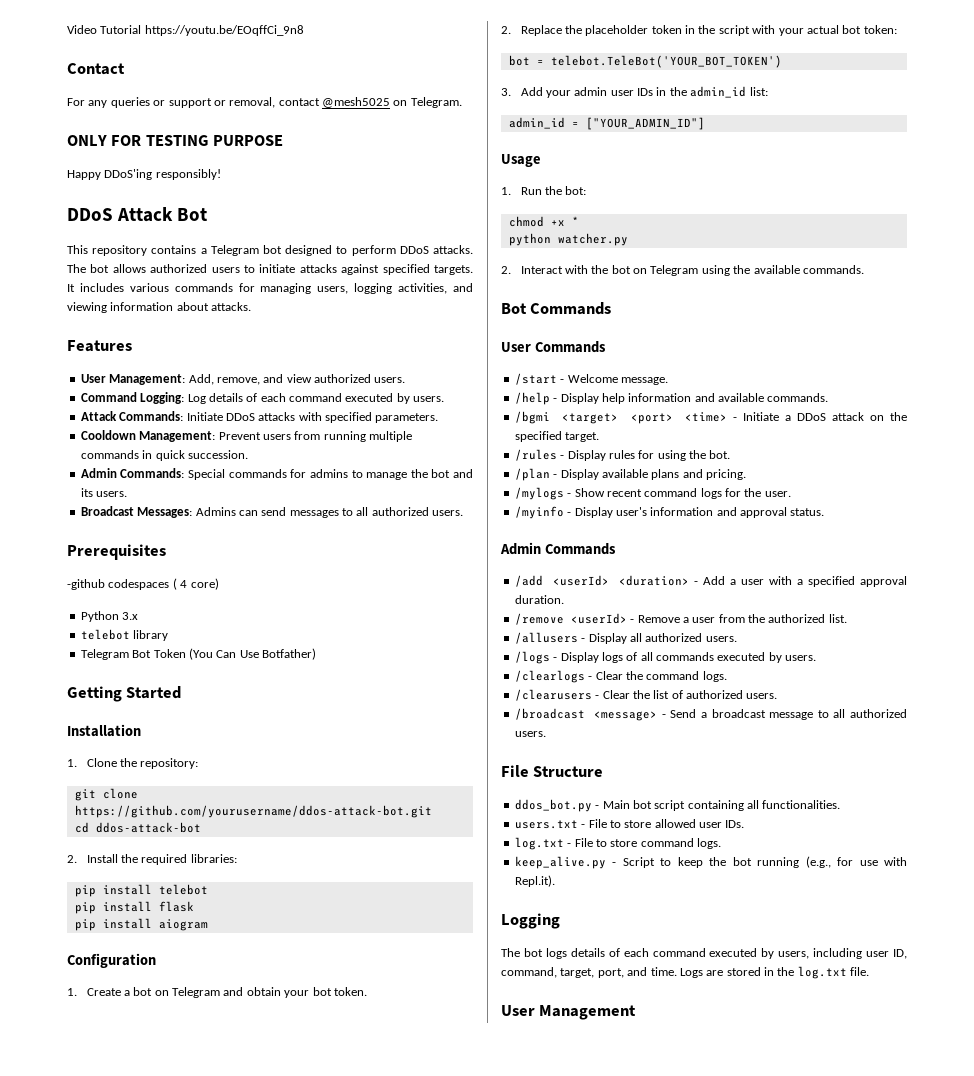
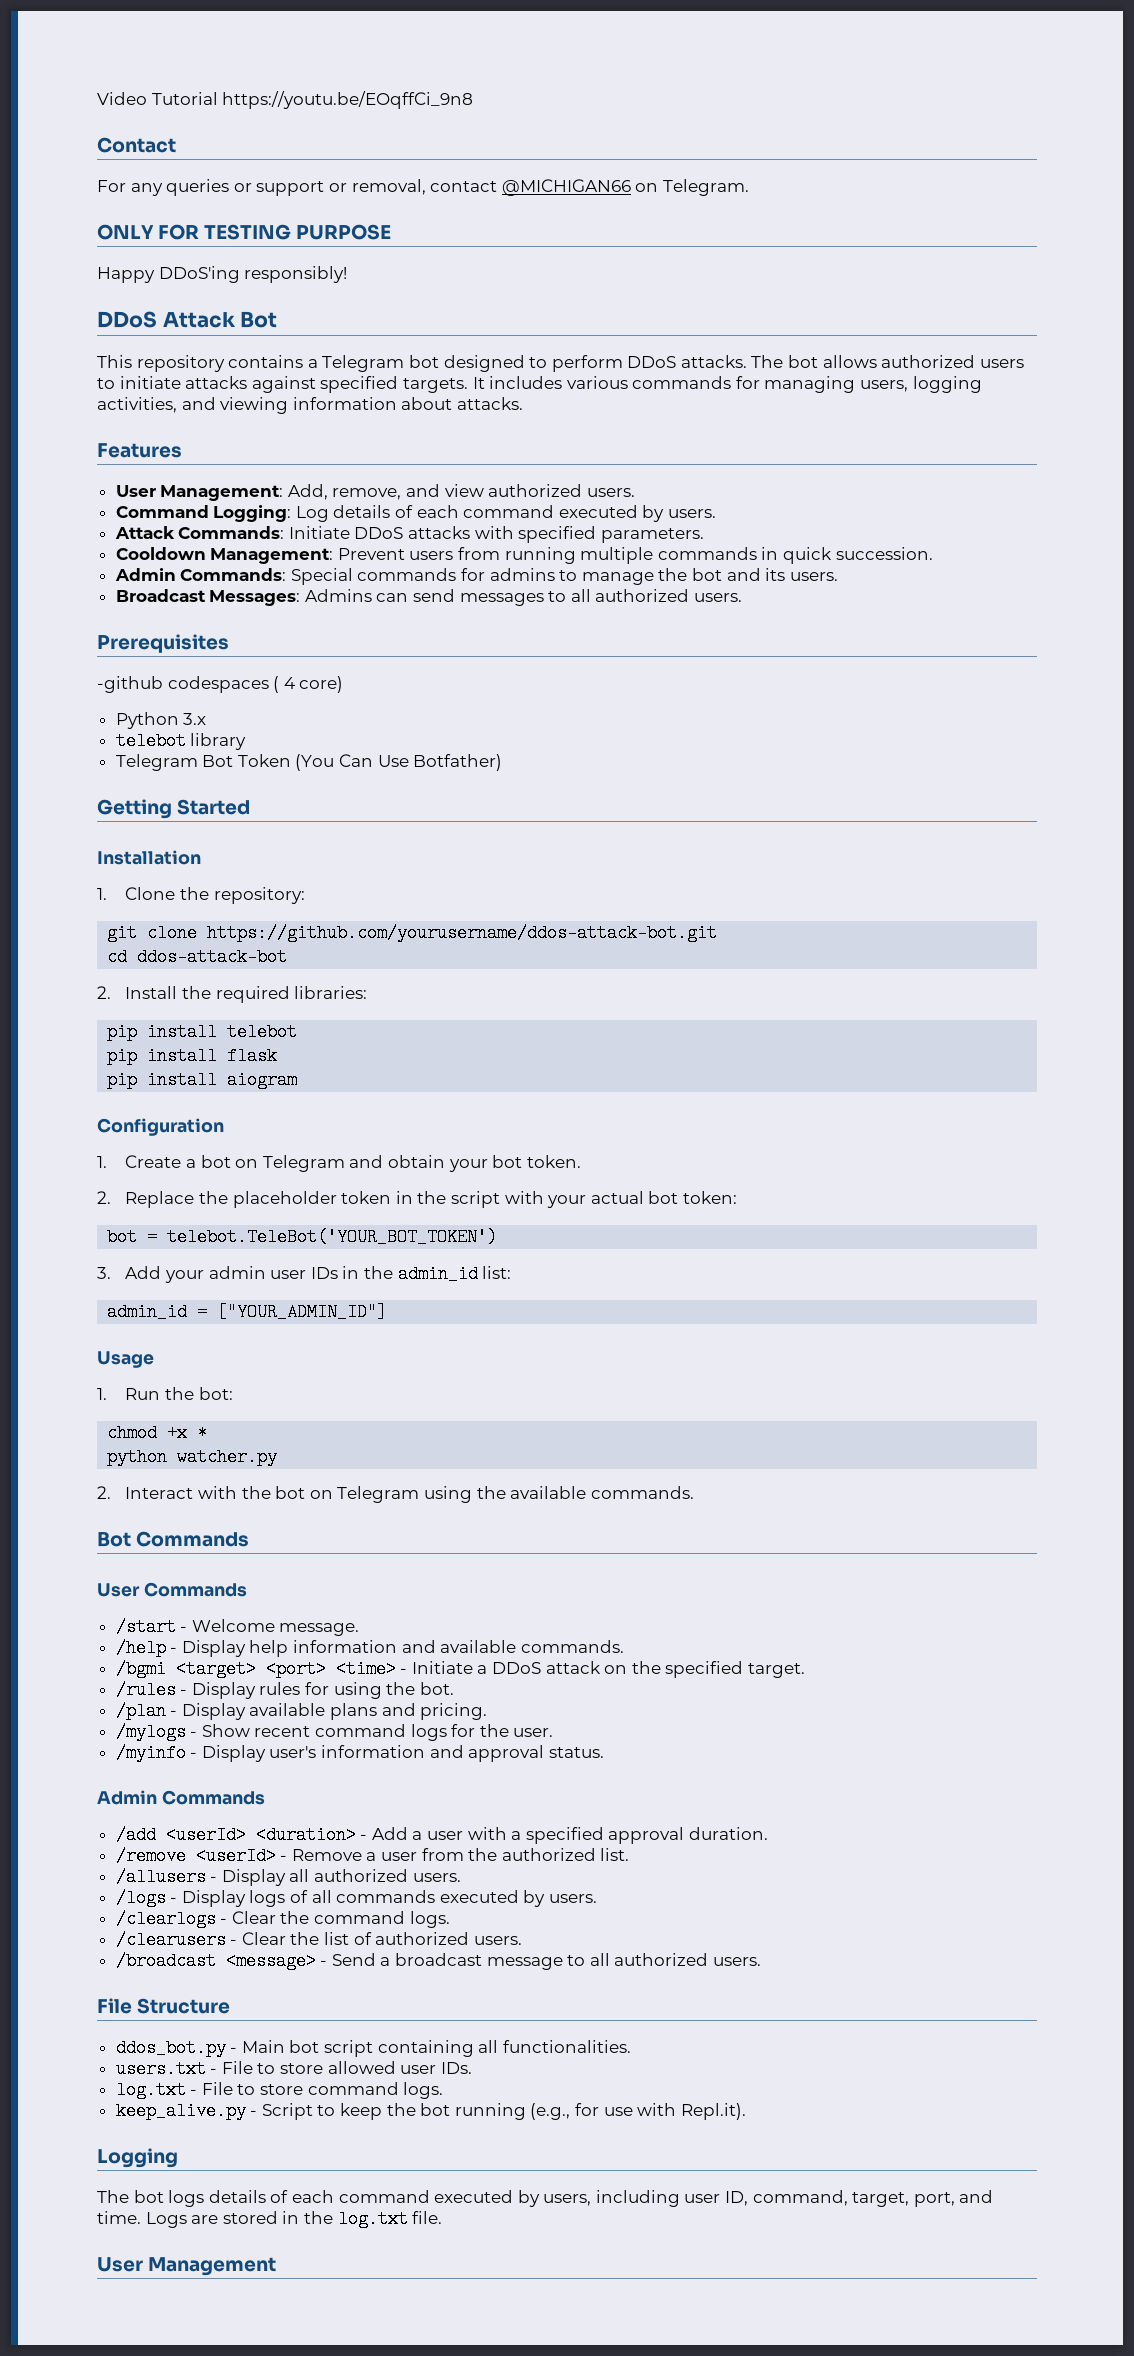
- For any queries or support or removal, contact @mesh5025 on Telegram.
+ For any queries or support or removal, contact @MICHIGAN66 on Telegram.

